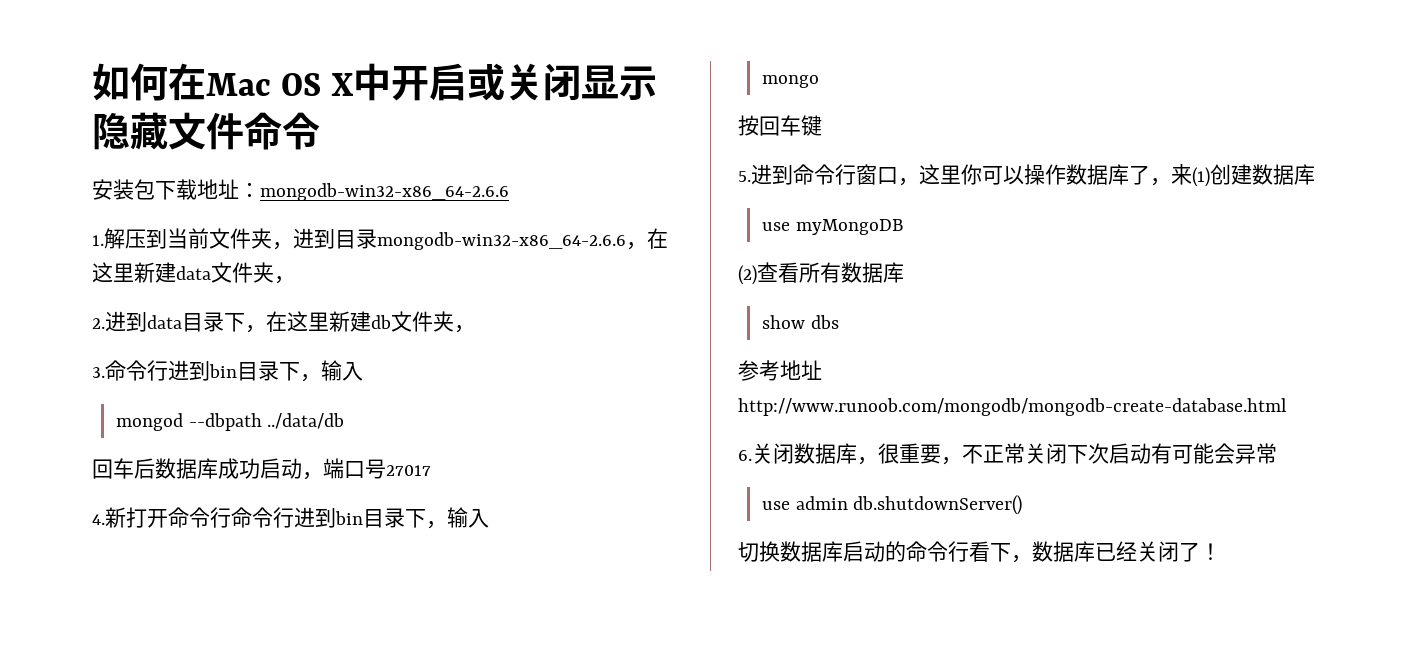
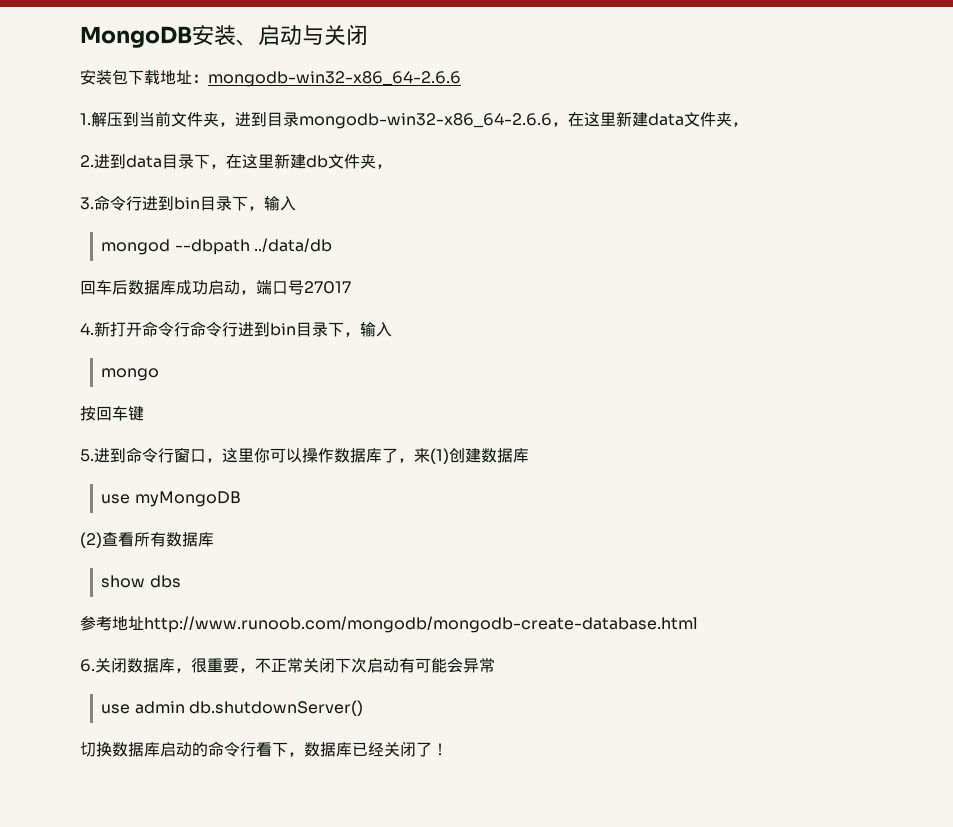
- 如何在Mac OS X中开启或关闭显示隐藏文件命令
+ MongoDB安装、启动与关闭

